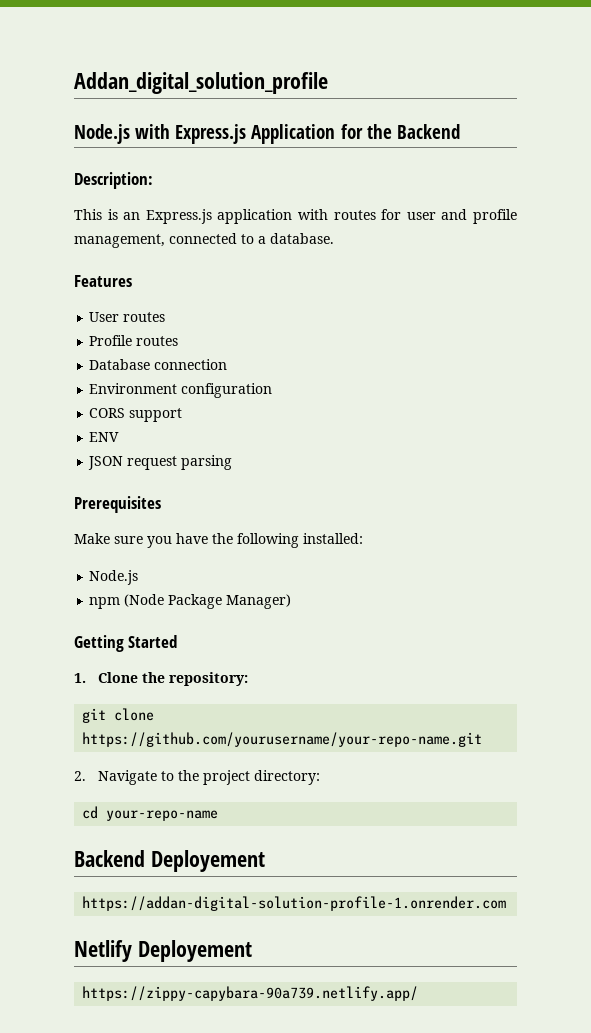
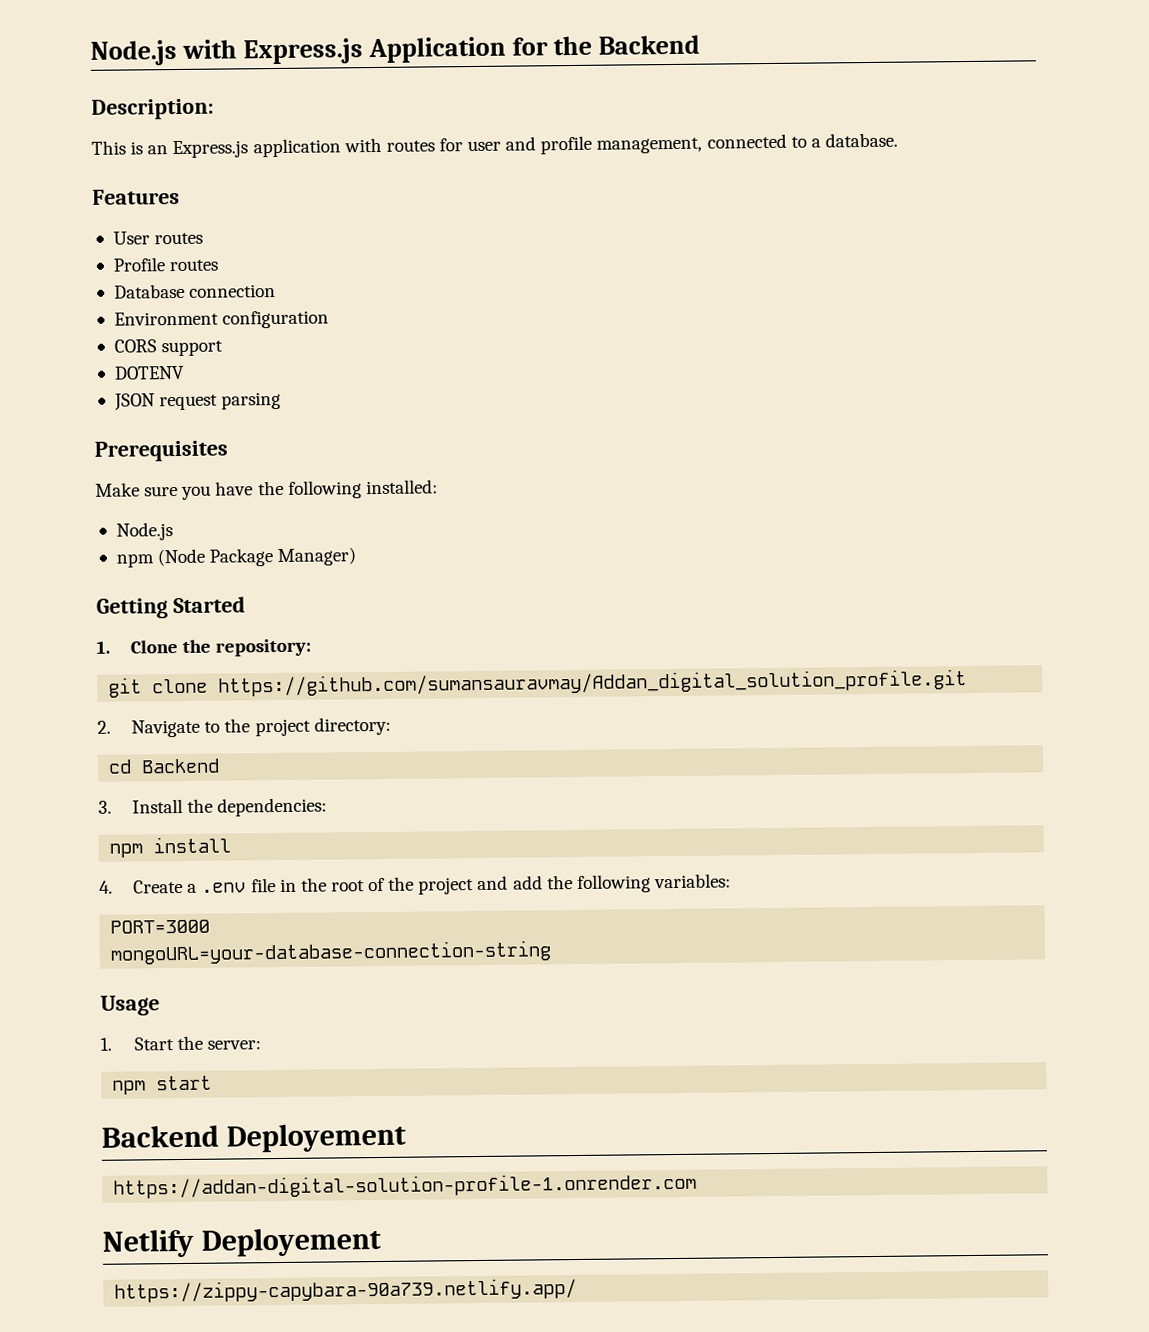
- Addan_digital_solution_profile
- ENV
+ DOTENV
- git clone https://github.com/yourusername/your-repo-name.git
+ git clone https://github.com/sumansauravmay/Addan_digital_solution_profile.git
- cd your-repo-name
+ cd Backend
+ 3. Install the dependencies:
+ npm install
+ 4. Create a .env file in the root of the project and add the following variables:
+ PORT=3000
+ mongoURL=your-database-connection-string
+ Usage
+ 1. Start the server:
+ npm start

